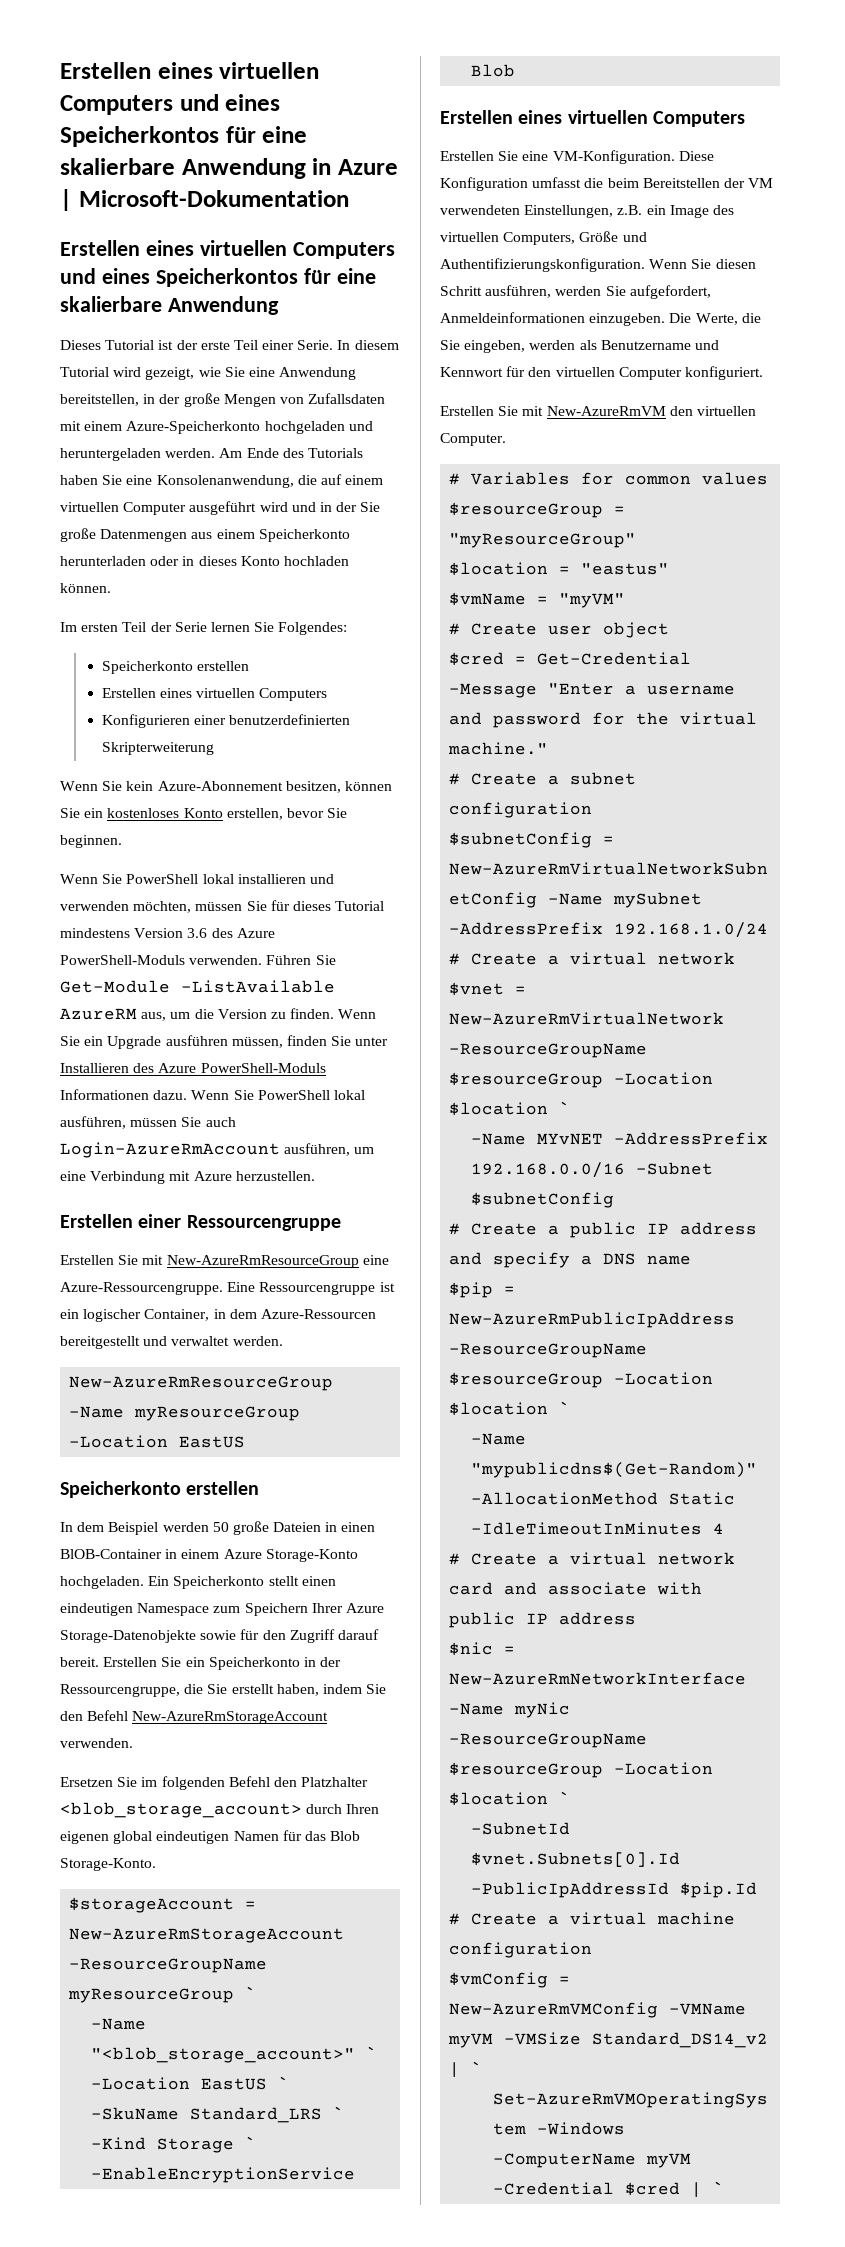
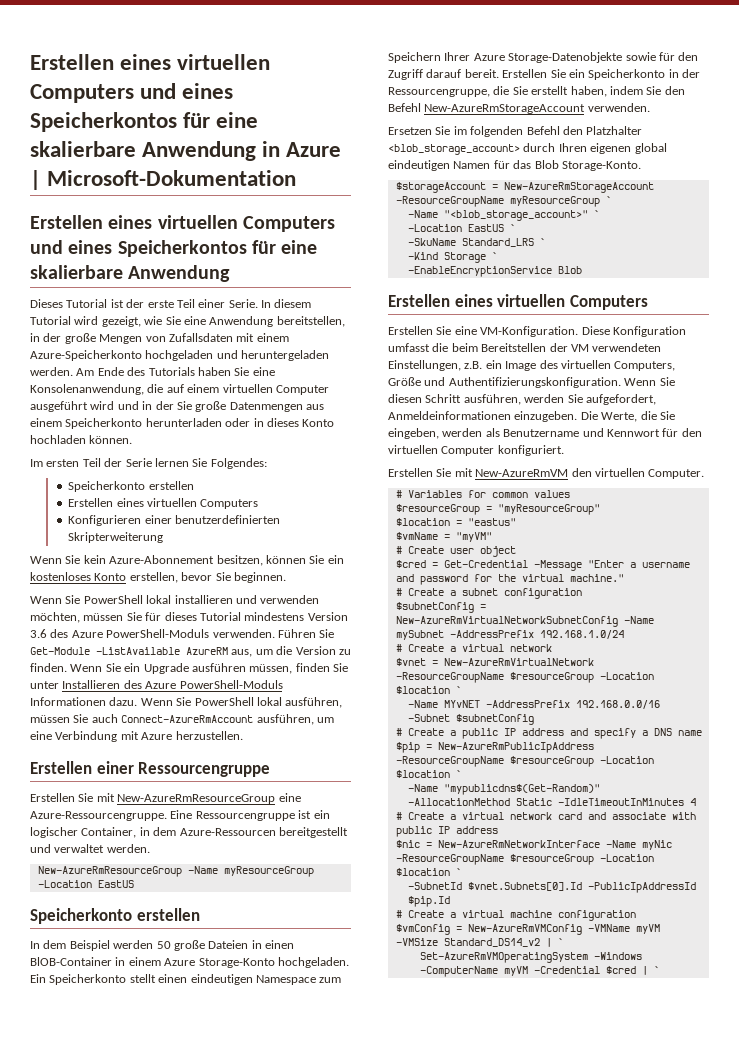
- Wenn Sie PowerShell lokal ausführen, müssen Sie auch Login-AzureRmAccount ausführen, um eine Verbindung mit Azure herzustellen.
+ Wenn Sie PowerShell lokal ausführen, müssen Sie auch Connect-AzureRmAccount ausführen, um eine Verbindung mit Azure herzustellen.

